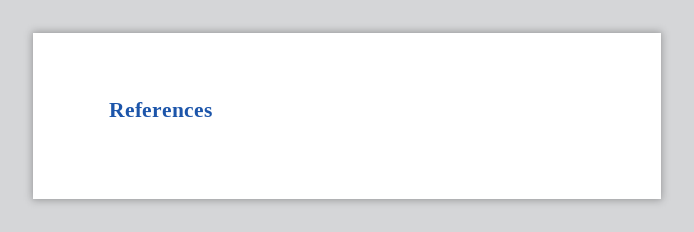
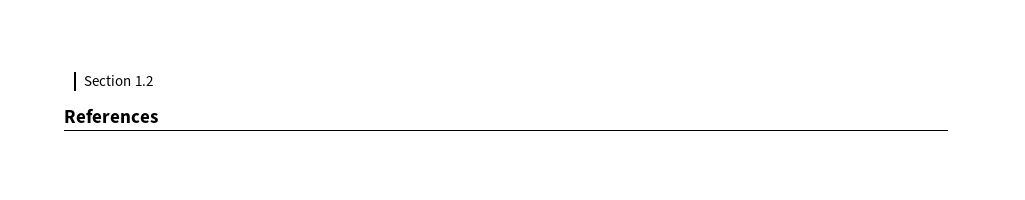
+ Section 1.2

